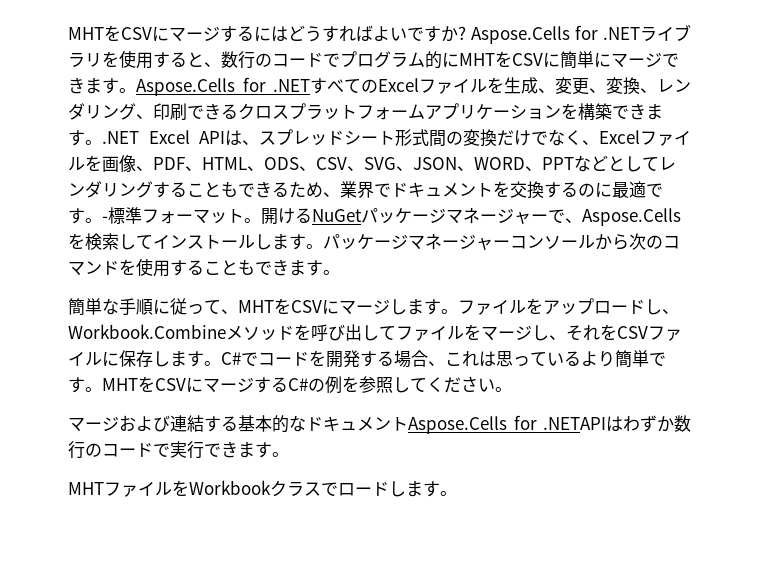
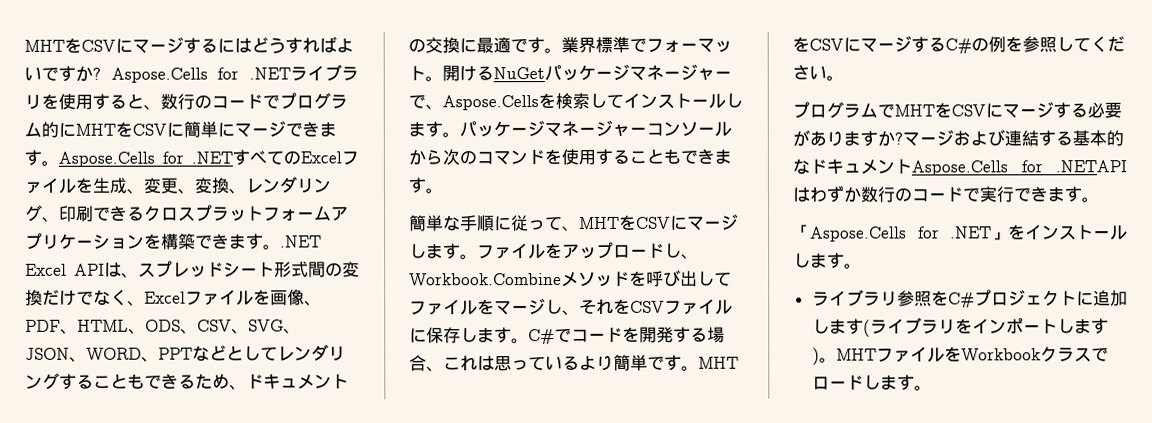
- Aspose.Cells for .NETすべてのExcelファイルを生成、変更、変換、レンダリング、印刷できるクロスプラットフォームアプリケーションを構築できます。.NET Excel APIは、スプレッドシート形式間の変換だけでなく、Excelファイルを画像、PDF、HTML、ODS、CSV、SVG、JSON、WORD、PPTなどとしてレンダリングすることもできるため、業界でドキュメントを交換するのに最適です。
+ Aspose.Cells for .NETすべてのExcelファイルを生成、変更、変換、レンダリング、印刷できるクロスプラットフォームアプリケーションを構築できます。.NET Excel APIは、スプレッドシート形式間の変換だけでなく、Excelファイルを画像、PDF、HTML、ODS、CSV、SVG、JSON、WORD、PPTなどとしてレンダリングすることもできるため、ドキュメントの交換に最適です。
- -標準フォーマット。
+ 業界標準でフォーマット。
+ プログラムでMHTをCSVにマージする必要がありますか?
+ 「Aspose.Cells for .NET」をインストールします。
+ ライブラリ参照をC#プロジェクトに追加します(ライブラリをインポートします)。

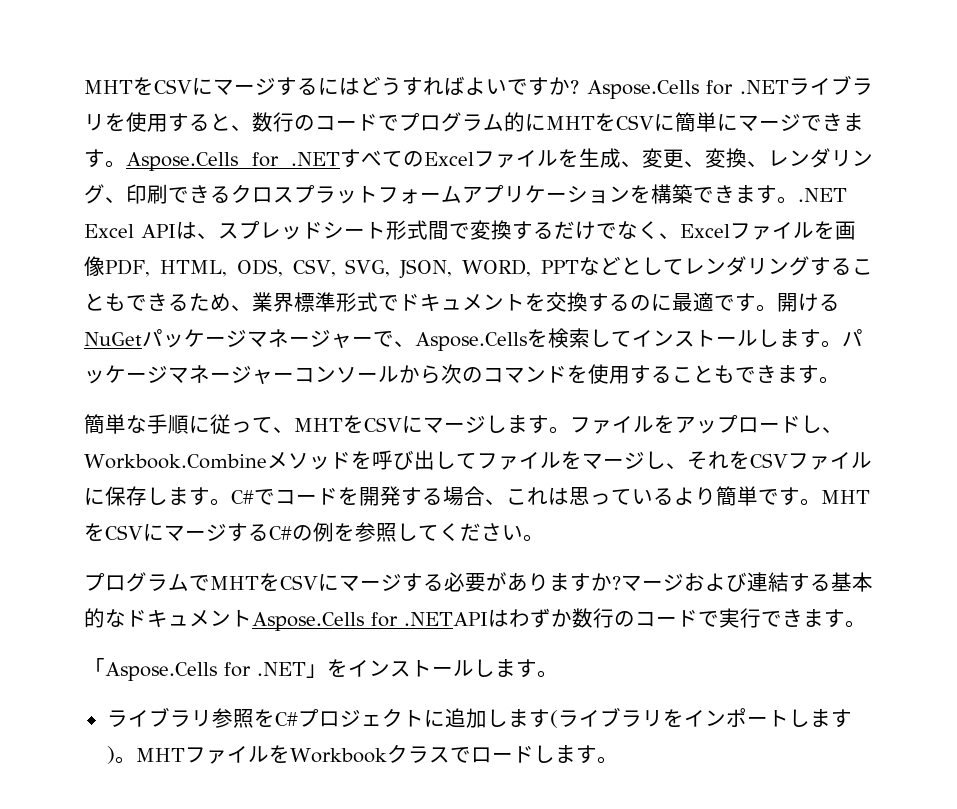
- Aspose.Cells for .NETすべてのExcelファイルを生成、変更、変換、レンダリング、印刷できるクロスプラットフォームアプリケーションを構築できます。.NET Excel APIは、スプレッドシート形式間の変換だけでなく、Excelファイルを画像、PDF、HTML、ODS、CSV、SVG、JSON、WORD、PPTなどとしてレンダリングすることもできるため、ドキュメントの交換に最適です。業界標準でフォーマット。
+ Aspose.Cells for .NETすべてのExcelファイルを生成、変更、変換、レンダリング、印刷できるクロスプラットフォームアプリケーションを構築できます。.NET Excel APIは、スプレッドシート形式間で変換するだけでなく、Excelファイルを画像PDF, HTML, ODS, CSV, SVG, JSON, WORD, PPTなどとしてレンダリングすることもできるため、業界標準形式でドキュメントを交換するのに最適です。

